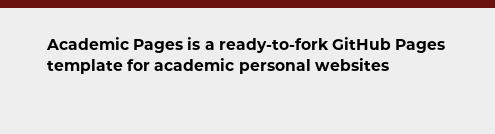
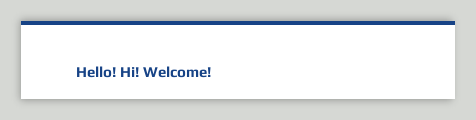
- Academic Pages is a ready-to-fork GitHub Pages template for academic personal websites
+ Hello! Hi! Welcome!

